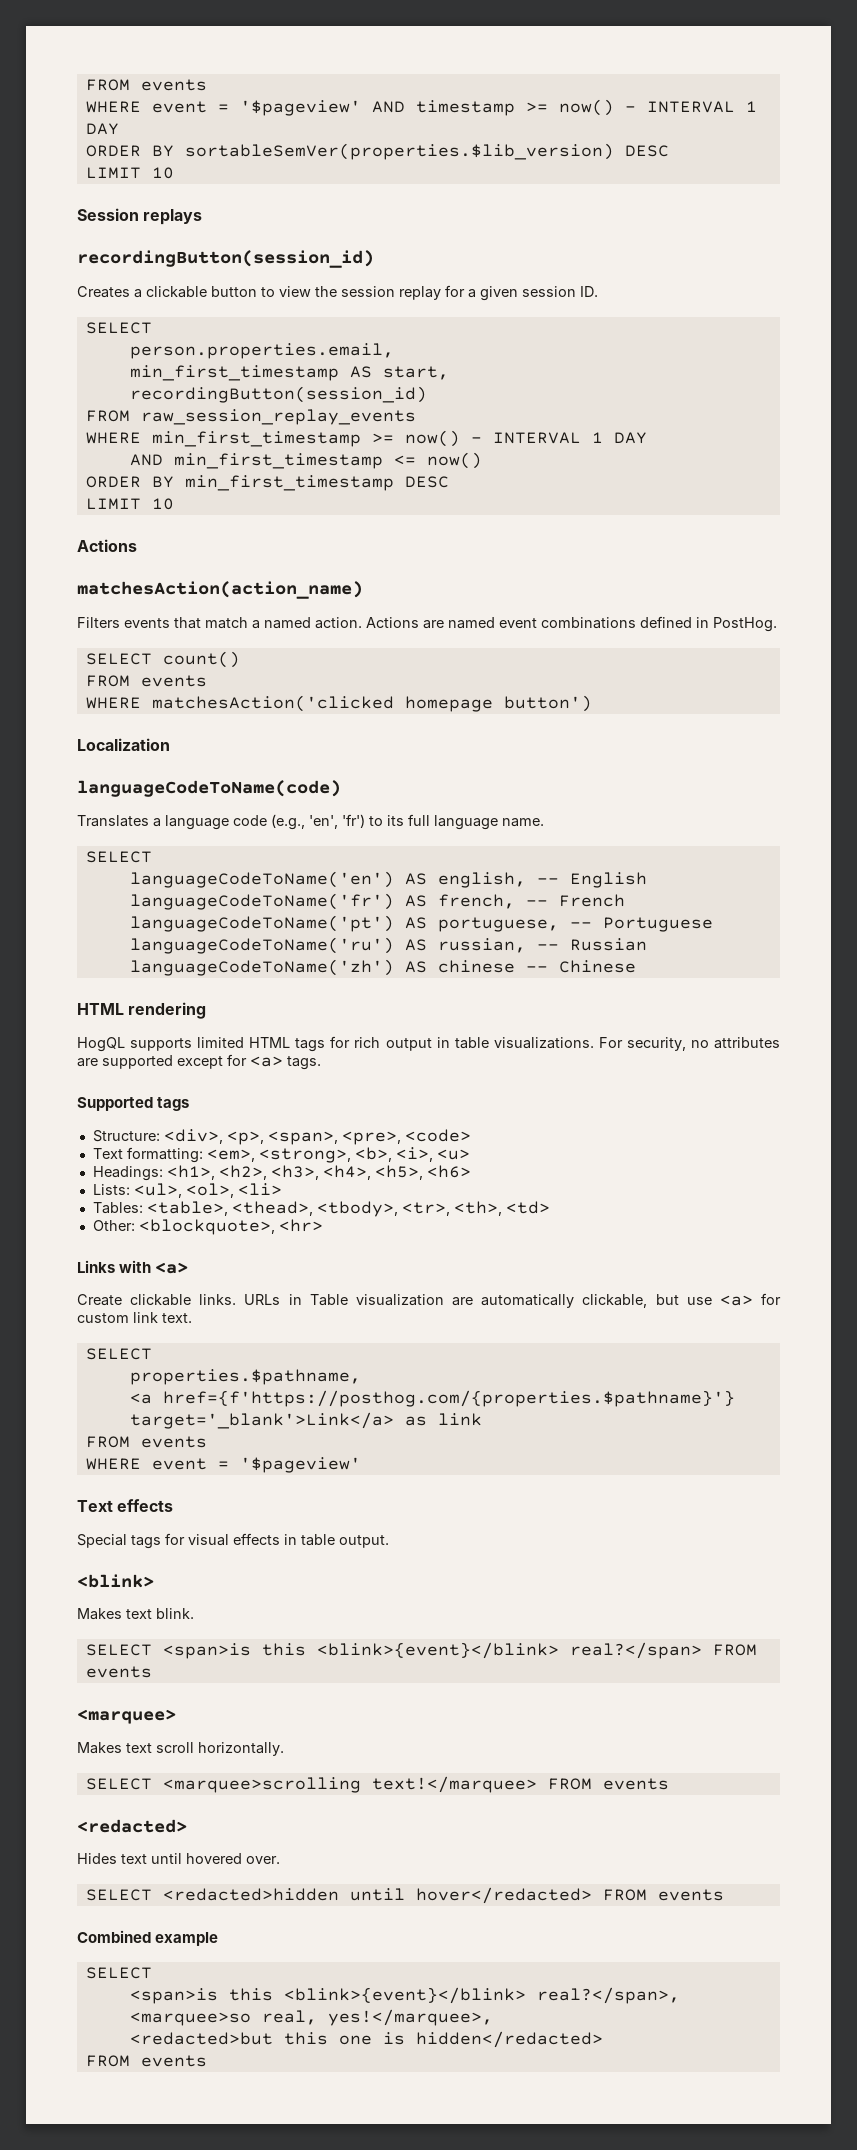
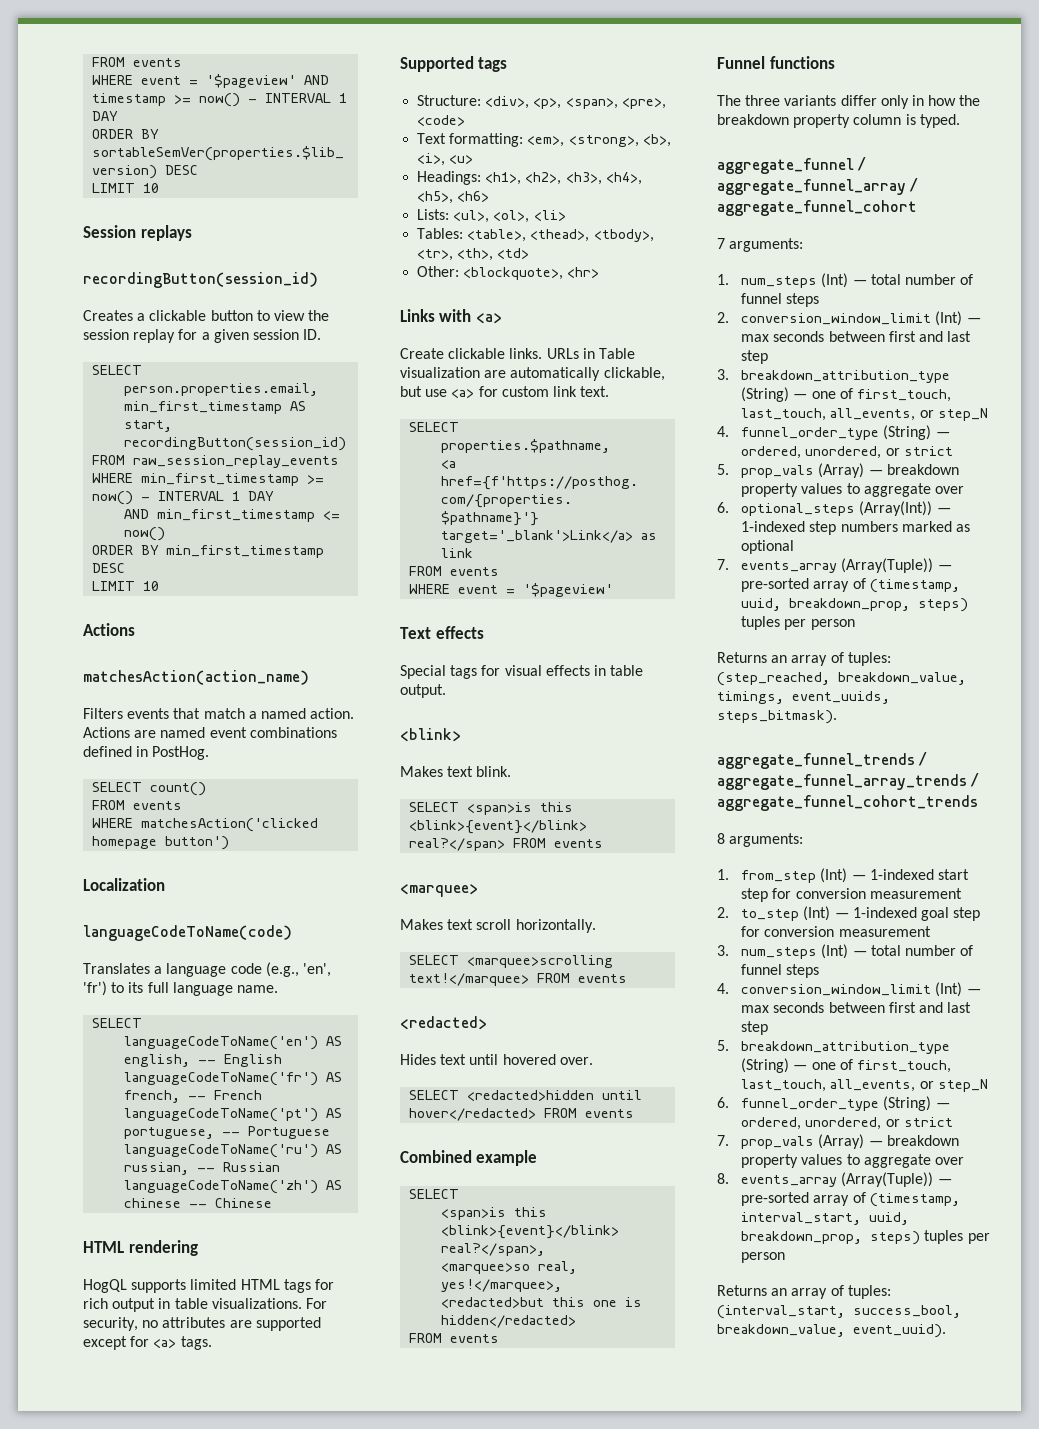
+ Funnel functions
+ The three variants differ only in how the breakdown property column is typed.
+ aggregate_funnel / aggregate_funnel_array / aggregate_funnel_cohort
+ 7 arguments:
+ 1. num_steps (Int) — total number of funnel steps
+ 2. conversion_window_limit (Int) — max seconds between first and last step
+ 3. breakdown_attribution_type (String) — one of first_touch, last_touch, all_events, or step_N
+ 4. funnel_order_type (String) — ordered, unordered, or strict
+ 5. prop_vals (Array) — breakdown property values to aggregate over
+ 6. optional_steps (Array(Int)) — 1-indexed step numbers marked as optional
+ 7. events_array (Array(Tuple)) — pre-sorted array of (timestamp, uuid, breakdown_prop, steps) tuples per person
+ Returns an array of tuples: (step_reached, breakdown_value, timings, event_uuids, steps_bitmask).
+ aggregate_funnel_trends / aggregate_funnel_array_trends / aggregate_funnel_cohort_trends
+ 8 arguments:
+ 1. from_step (Int) — 1-indexed start step for conversion measurement
+ 2. to_step (Int) — 1-indexed goal step for conversion measurement
+ 3. num_steps (Int) — total number of funnel steps
+ 4. conversion_window_limit (Int) — max seconds between first and last step
+ 5. breakdown_attribution_type (String) — one of first_touch, last_touch, all_events, or step_N
+ 6. funnel_order_type (String) — ordered, unordered, or strict
+ 7. prop_vals (Array) — breakdown property values to aggregate over
+ 8. events_array (Array(Tuple)) — pre-sorted array of (timestamp, interval_start, uuid, breakdown_prop, steps) tuples per person
+ Returns an array of tuples: (interval_start, success_bool, breakdown_value, event_uuid).

